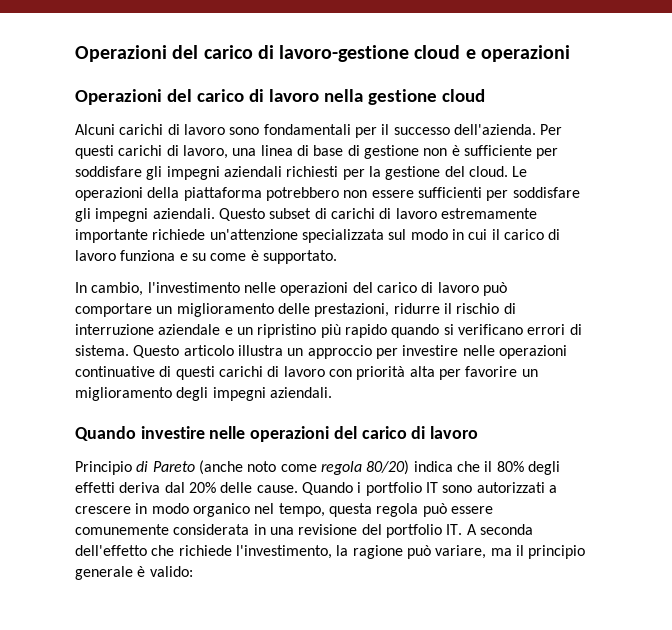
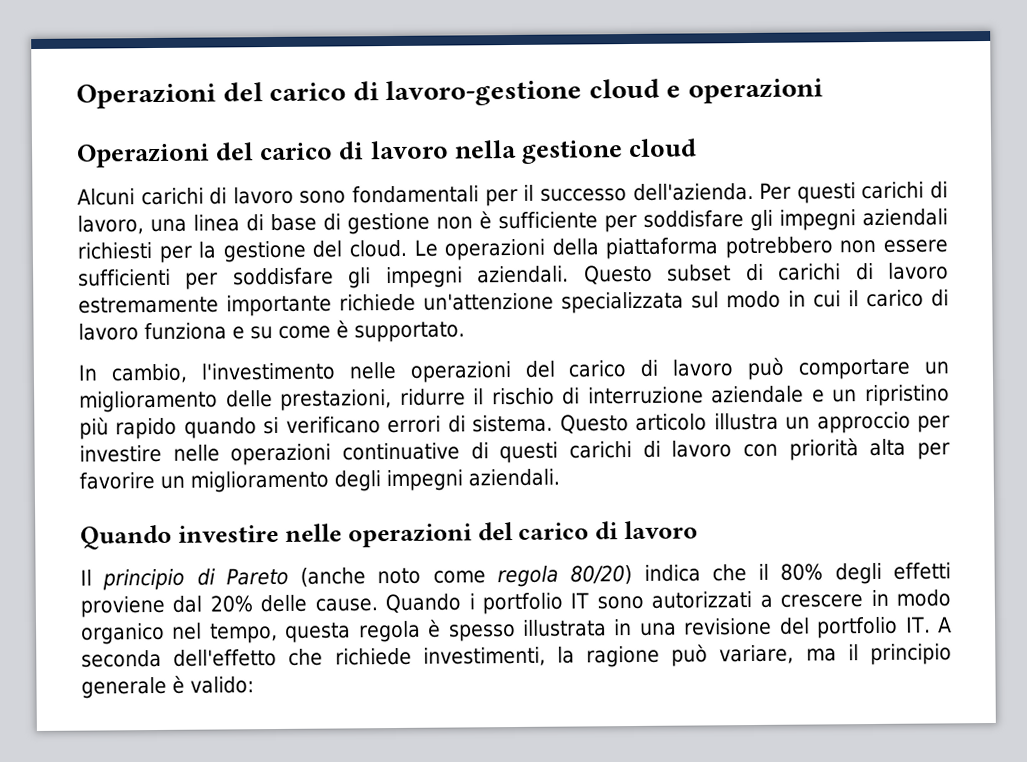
- Principio di Pareto (anche noto come regola 80/20) indica che il 80% degli effetti deriva dal 20% delle cause.
+ Il principio di Pareto (anche noto come regola 80/20) indica che il 80% degli effetti proviene dal 20% delle cause.
- Quando i portfolio IT sono autorizzati a crescere in modo organico nel tempo, questa regola può essere comunemente considerata in una revisione del portfolio IT. A seconda dell'effetto che richiede l'investimento, la ragione può variare, ma il principio generale è valido:
+ Quando i portfolio IT sono autorizzati a crescere in modo organico nel tempo, questa regola è spesso illustrata in una revisione del portfolio IT. A seconda dell'effetto che richiede investimenti, la ragione può variare, ma il principio generale è valido:

